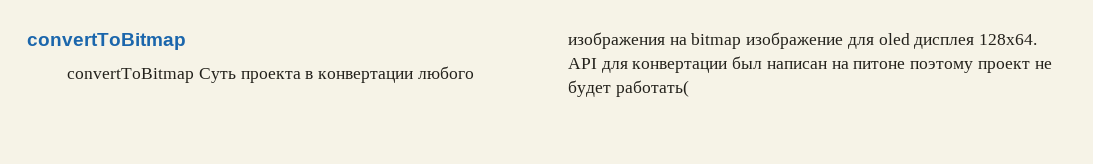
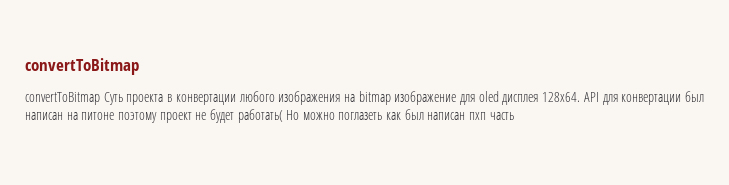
- API для конвертации был написан на питоне поэтому проект не будет работать(
+ API для конвертации был написан на питоне поэтому проект не будет работать( Но можно поглазеть как был написан пхп часть

